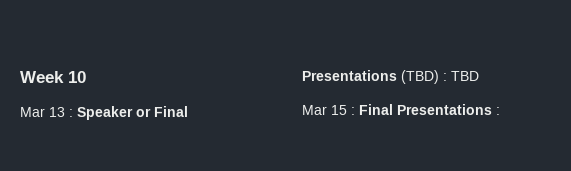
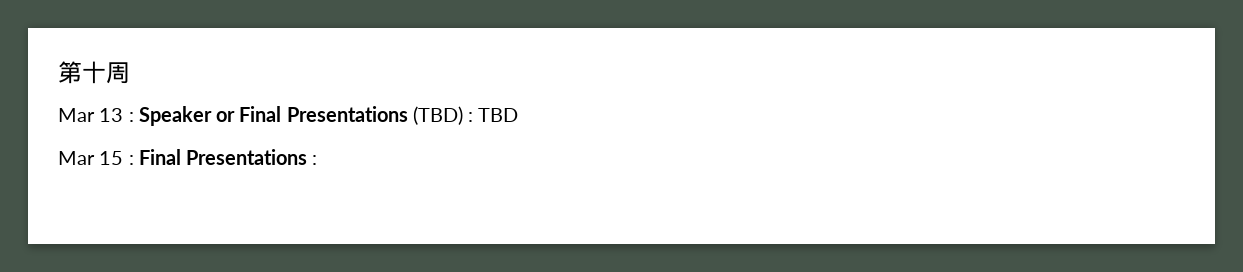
- Week 10
+ 第十周

